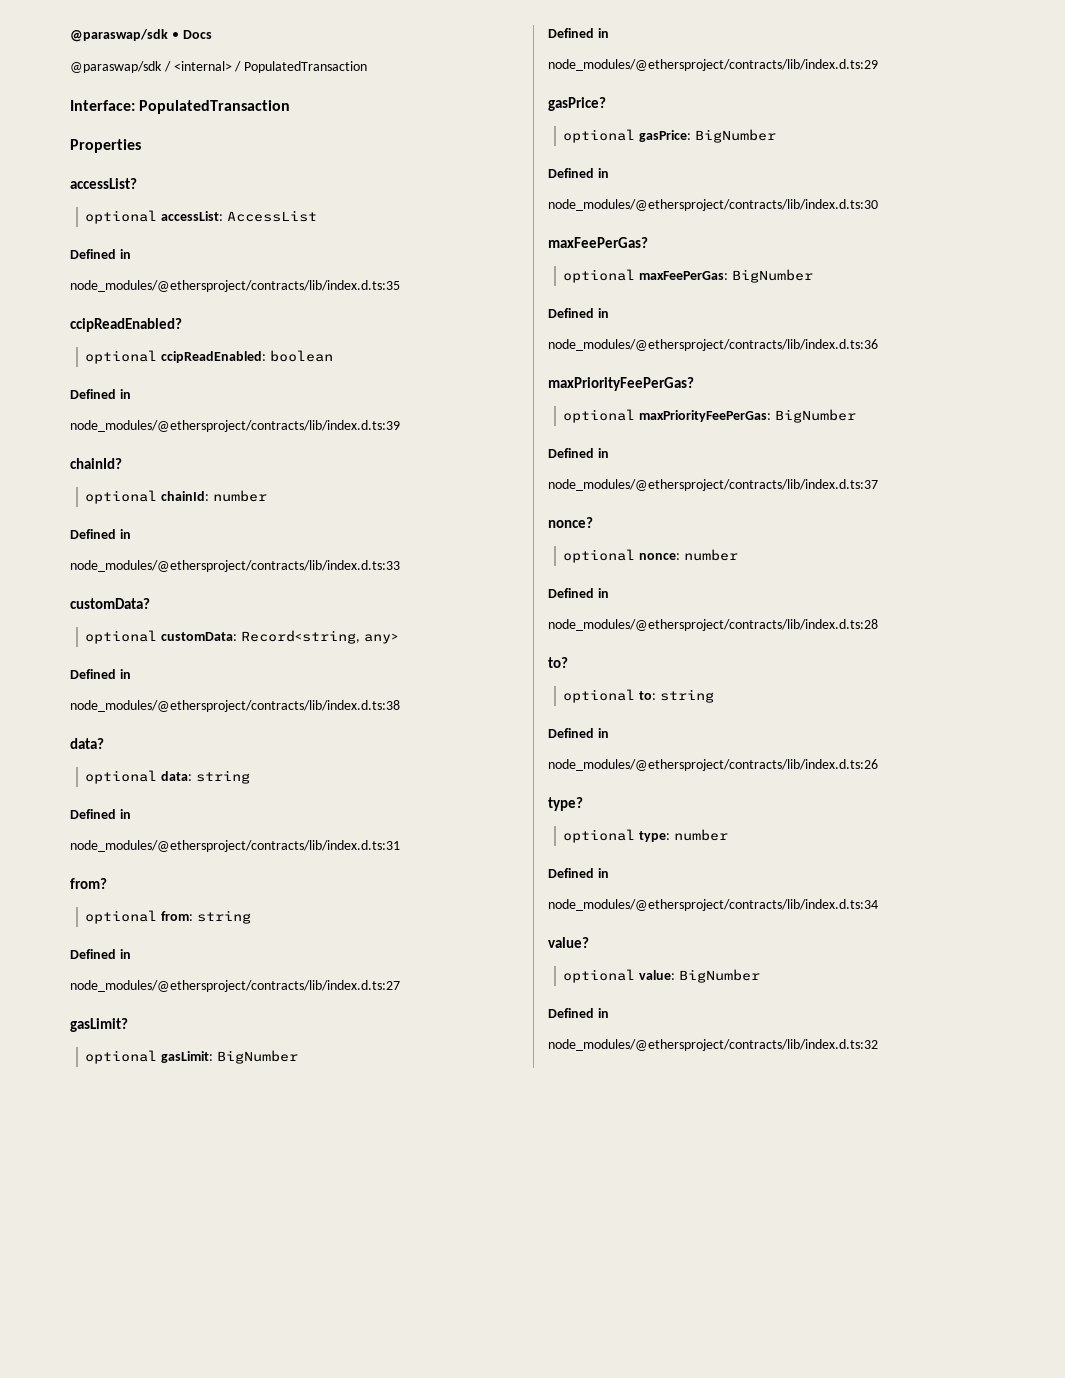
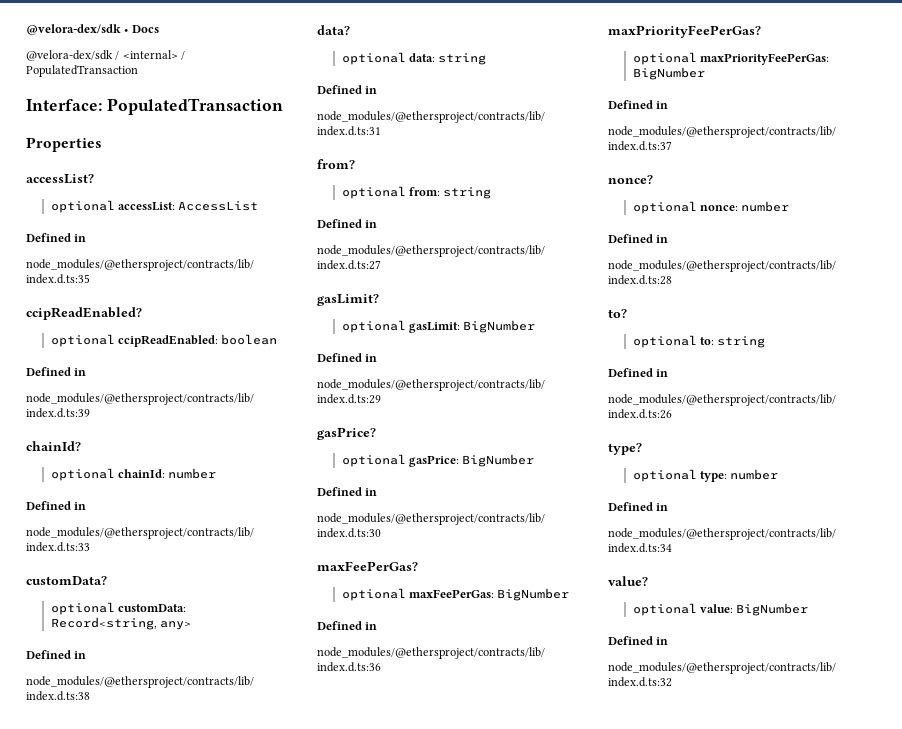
- @paraswap/sdk • Docs
+ @velora-dex/sdk • Docs
- @paraswap/sdk / <internal> / PopulatedTransaction
+ @velora-dex/sdk / <internal> / PopulatedTransaction

